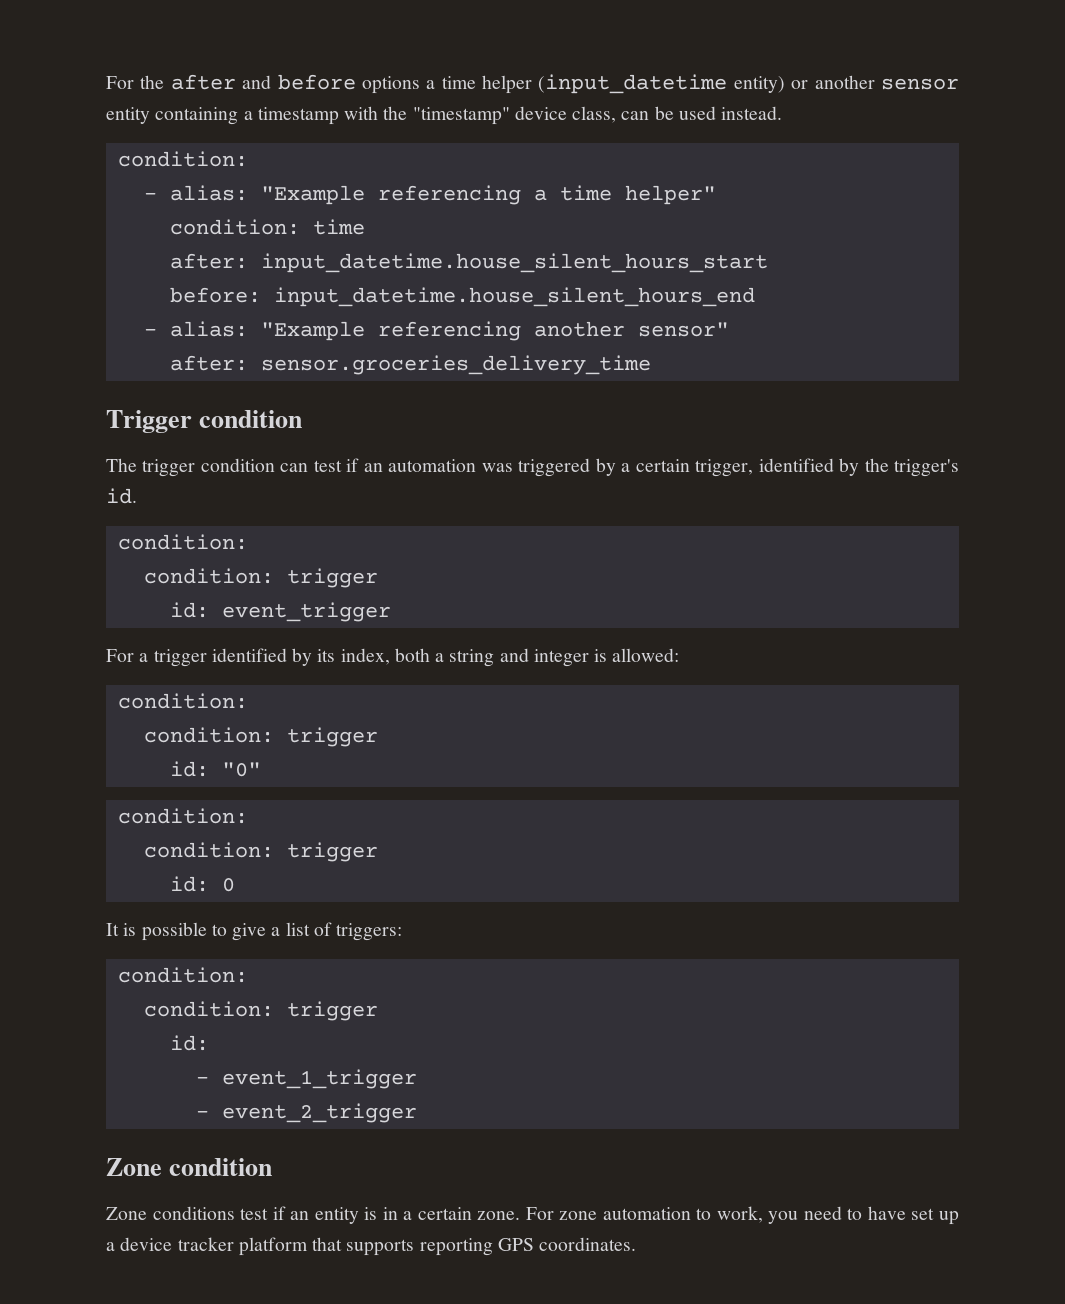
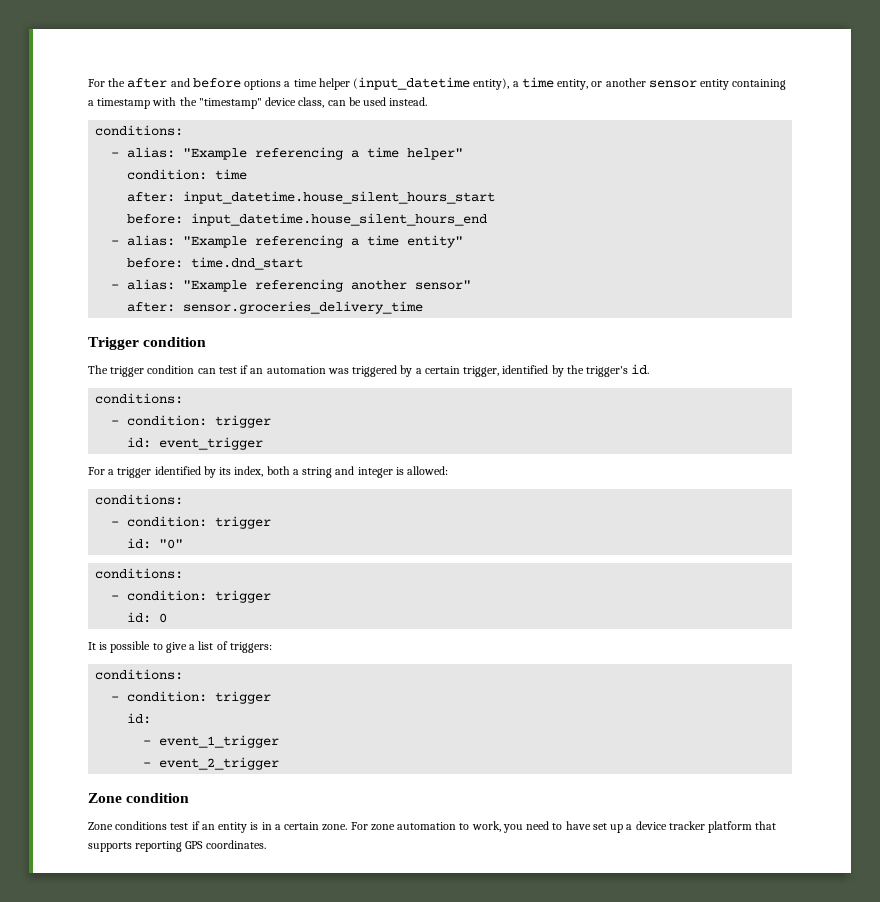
- For the after and before options a time helper (input_datetime entity) or another sensor entity containing a timestamp with the "timestamp" device class, can be used instead.
- condition:
+ For the after and before options a time helper (input_datetime entity), a time entity, or another sensor entity containing a timestamp with the "timestamp" device class, can be used instead.
+ conditions:
+ - alias: "Example referencing a time entity"
+ before: time.dnd_start
  The trigger condition can test if an automation was triggered by a certain trigger, identified by the trigger's id.
- condition:
- condition: trigger
+ conditions:
+ - condition: trigger
  For a trigger identified by its index, both a string and integer is allowed:
- condition:
- condition: trigger
+ conditions:
+ - condition: trigger
  id: "0"
- condition:
- condition: trigger
+ conditions:
+ - condition: trigger
  It is possible to give a list of triggers:
- condition:
- condition: trigger
+ conditions:
+ - condition: trigger

